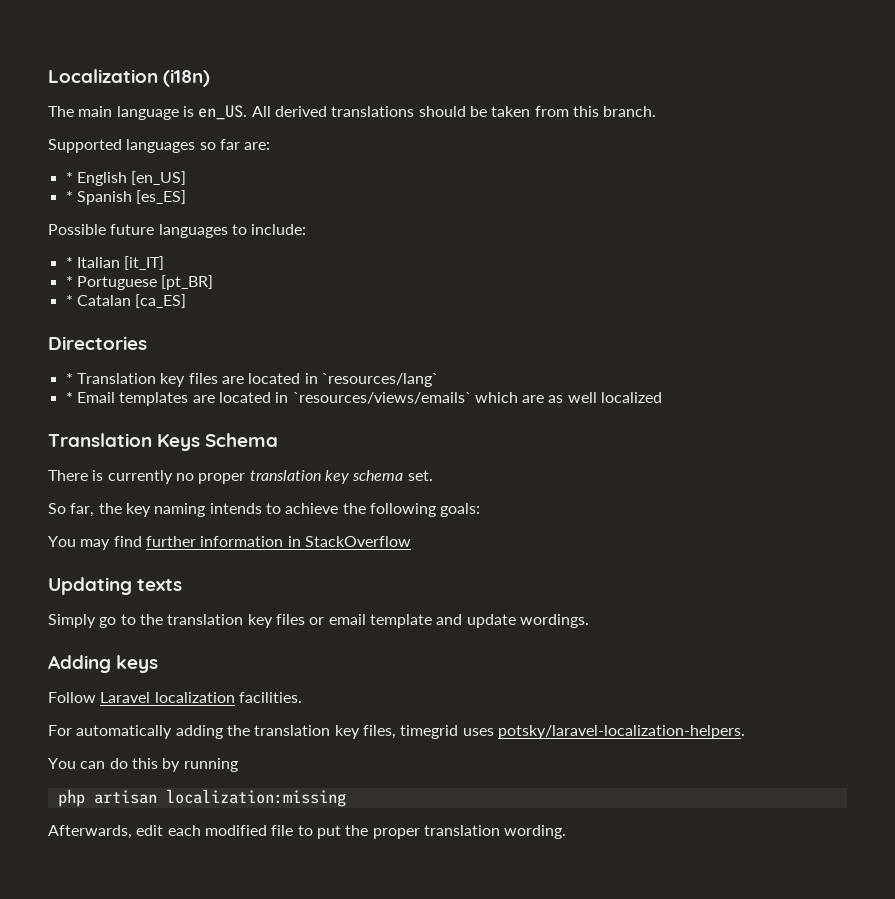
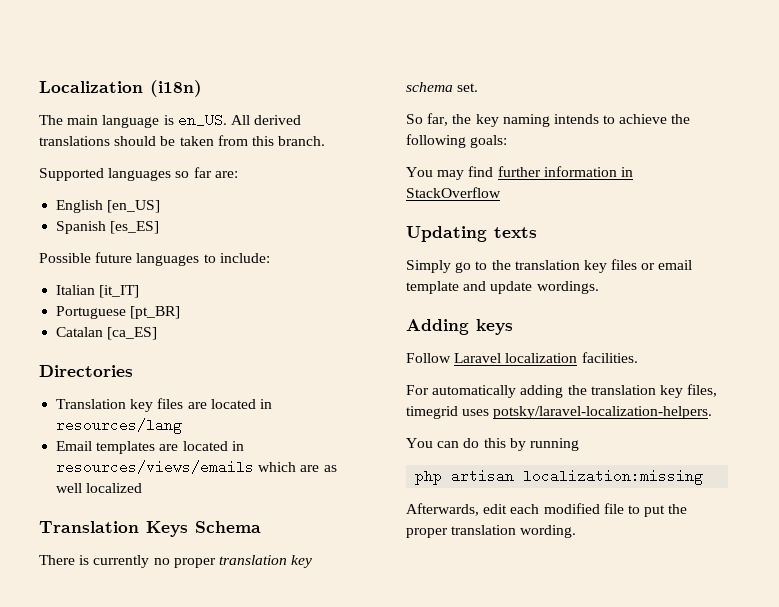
- * English [en_US]
+ English [en_US]
- * Spanish [es_ES]
+ Spanish [es_ES]
- * Italian [it_IT]
+ Italian [it_IT]
- * Portuguese [pt_BR]
+ Portuguese [pt_BR]
- * Catalan [ca_ES]
+ Catalan [ca_ES]
- * Translation key files are located in `resources/lang`
- * Email templates are located in `resources/views/emails` which are as well localized
+ Translation key files are located in resources/lang
+ Email templates are located in resources/views/emails which are as well localized

